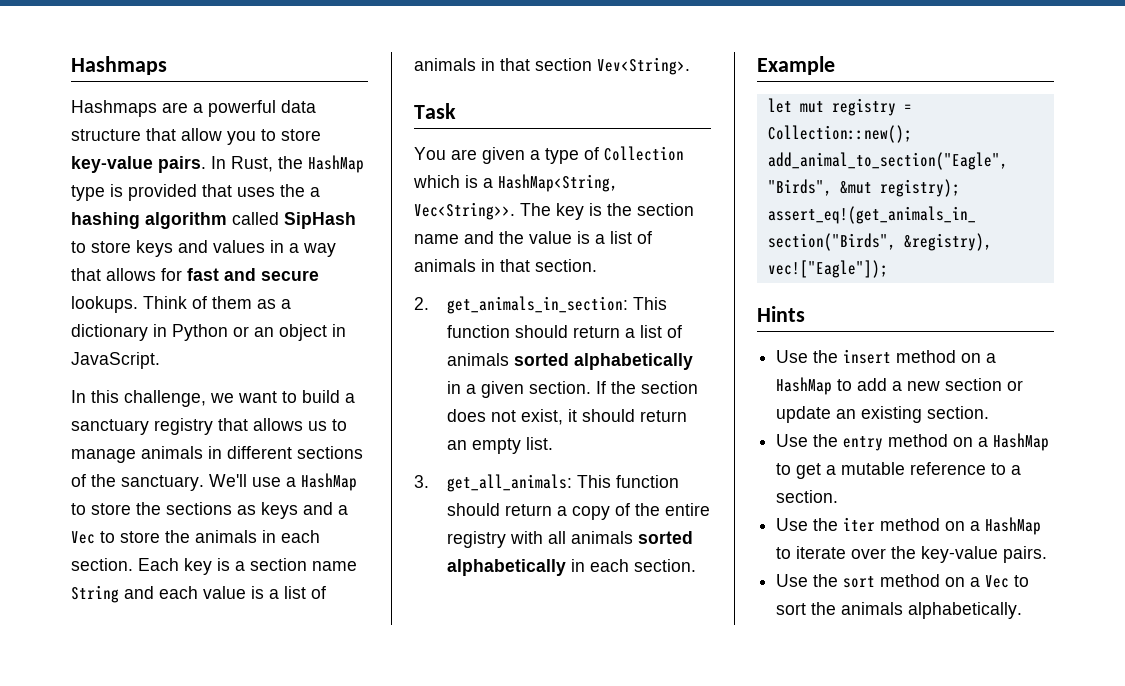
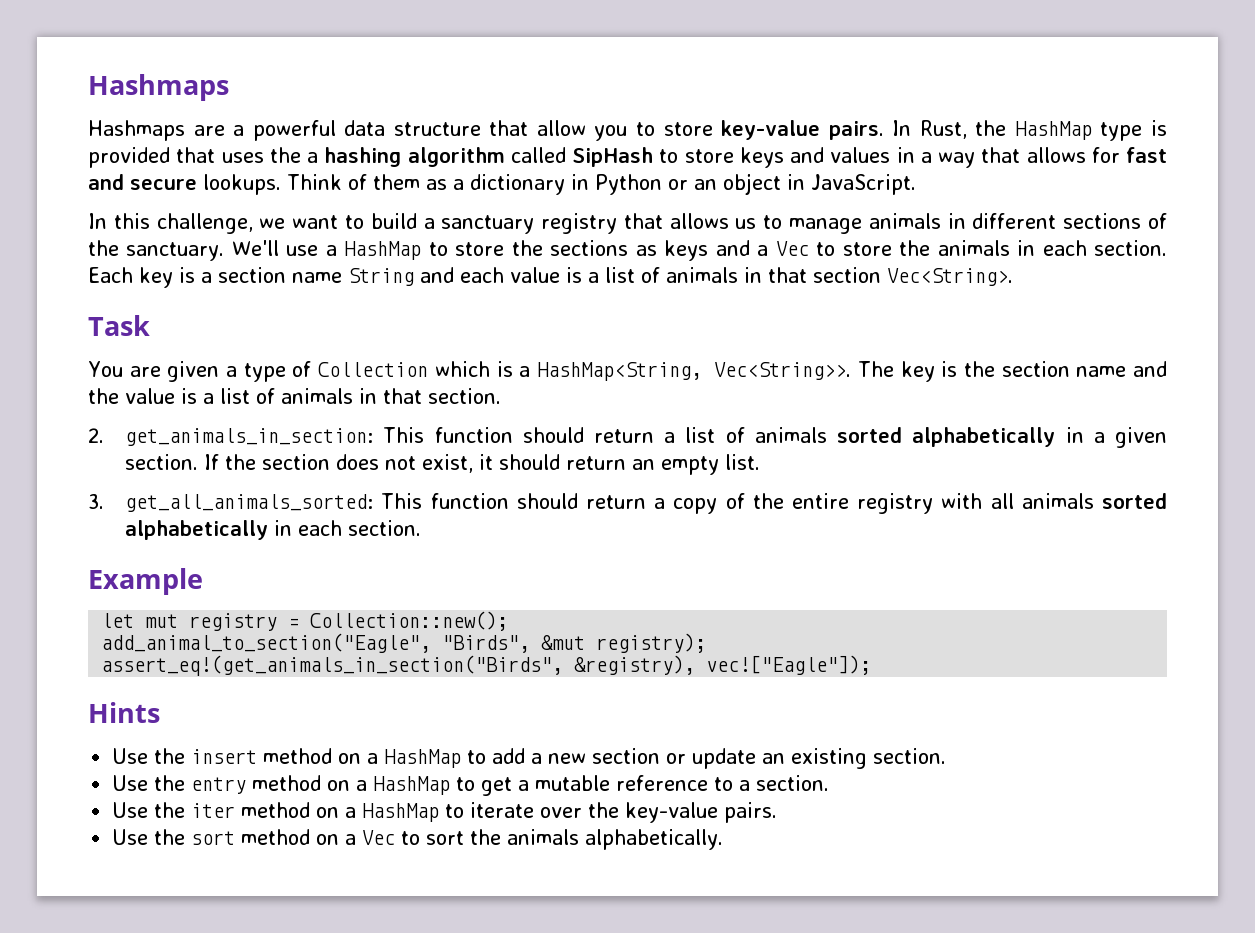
- Each key is a section name String and each value is a list of animals in that section Vev<String>.
+ Each key is a section name String and each value is a list of animals in that section Vec<String>.
- 3. get_all_animals: This function should return a copy of the entire registry with all animals sorted alphabetically in each section.
+ 3. get_all_animals_sorted: This function should return a copy of the entire registry with all animals sorted alphabetically in each section.

